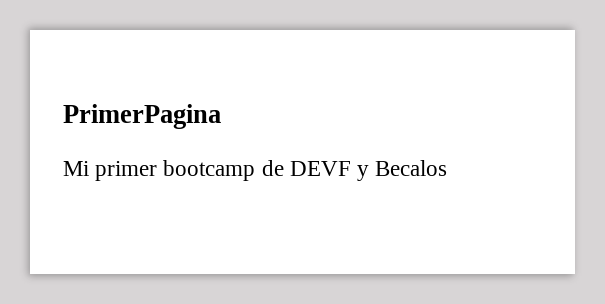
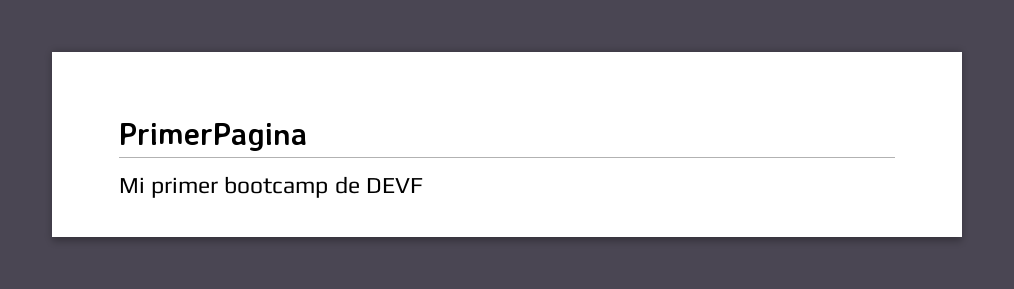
- Mi primer bootcamp de DEVF y Becalos
+ Mi primer bootcamp de DEVF

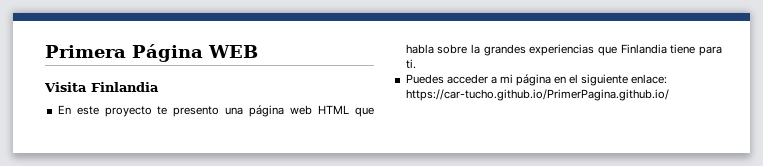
- PrimerPagina
- Mi primer bootcamp de DEVF
+ Primera Página WEB
+ Visita Finlandia
+ En este proyecto te presento una página web HTML que habla sobre la grandes experiencias que Finlandia tiene para ti.
+ Puedes acceder a mi página en el siguiente enlace: https://car-tucho.github.io/PrimerPagina.github.io/

